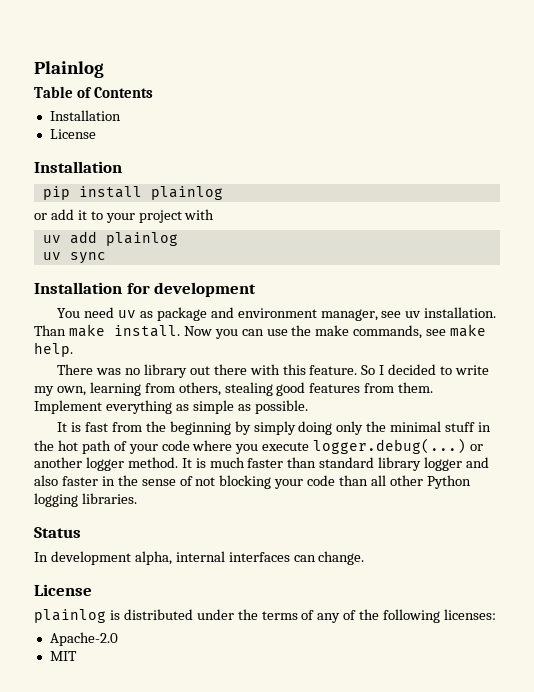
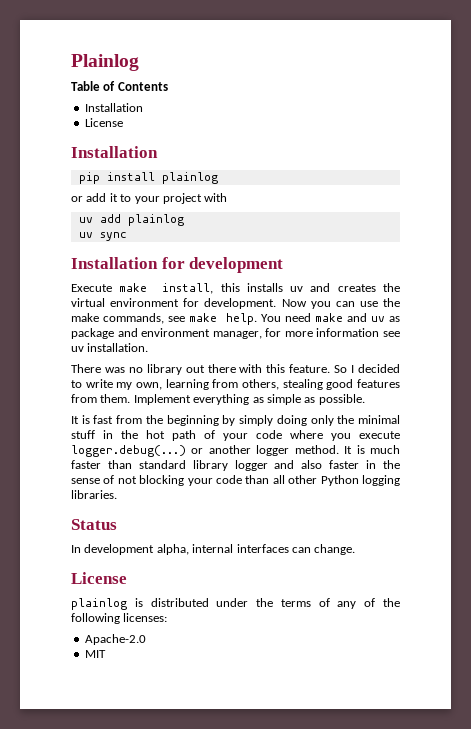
- You need uv as package and environment manager, see uv installation. Than make install.
+ Execute make install, this installs uv and creates the virtual environment for development.
+ You need make and uv as package and environment manager, for more information see uv installation.

